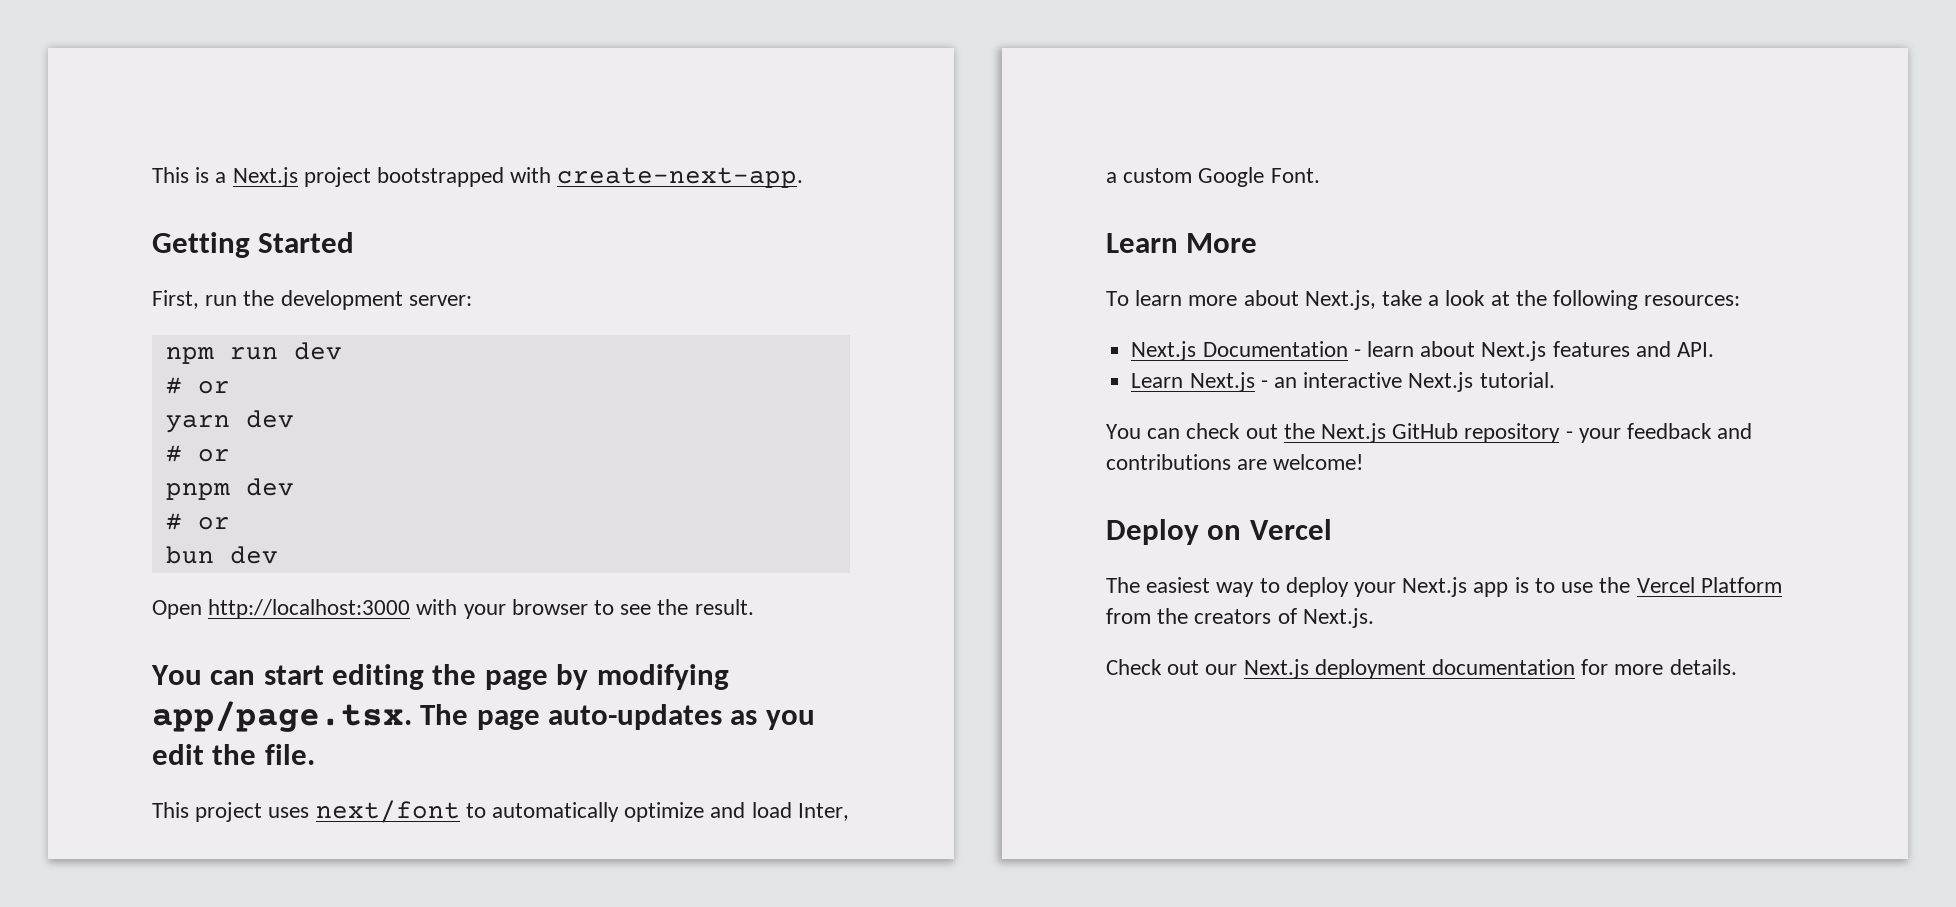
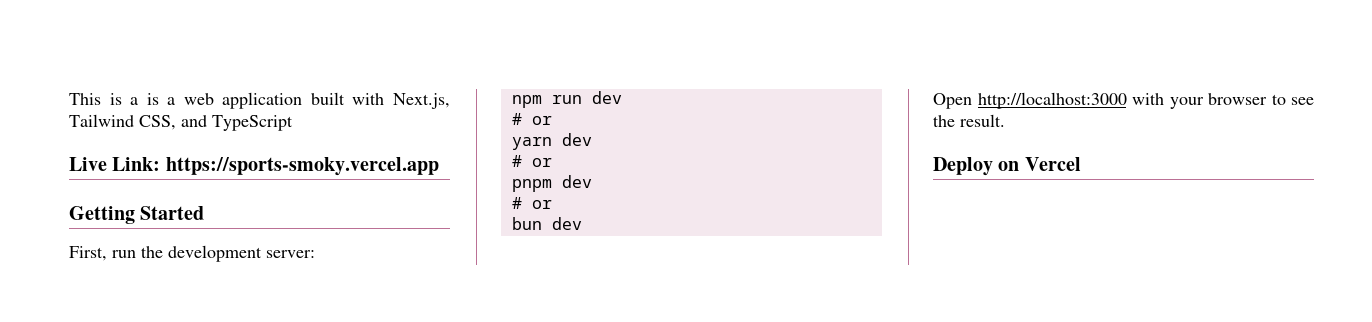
- This is a Next.js project bootstrapped with create-next-app.
+ This is a is a web application built with Next.js, Tailwind CSS, and TypeScript
+ Live Link: https://sports-smoky.vercel.app
- You can start editing the page by modifying app/page.tsx. The page auto-updates as you edit the file.
- This project uses next/font to automatically optimize and load Inter, a custom Google Font.
- Learn More
- To learn more about Next.js, take a look at the following resources:
- Next.js Documentation - learn about Next.js features and API.
- Learn Next.js - an interactive Next.js tutorial.
- You can check out the Next.js GitHub repository - your feedback and contributions are welcome!
  Deploy on Vercel
- The easiest way to deploy your Next.js app is to use the Vercel Platform from the creators of Next.js.
- Check out our Next.js deployment documentation for more details.

